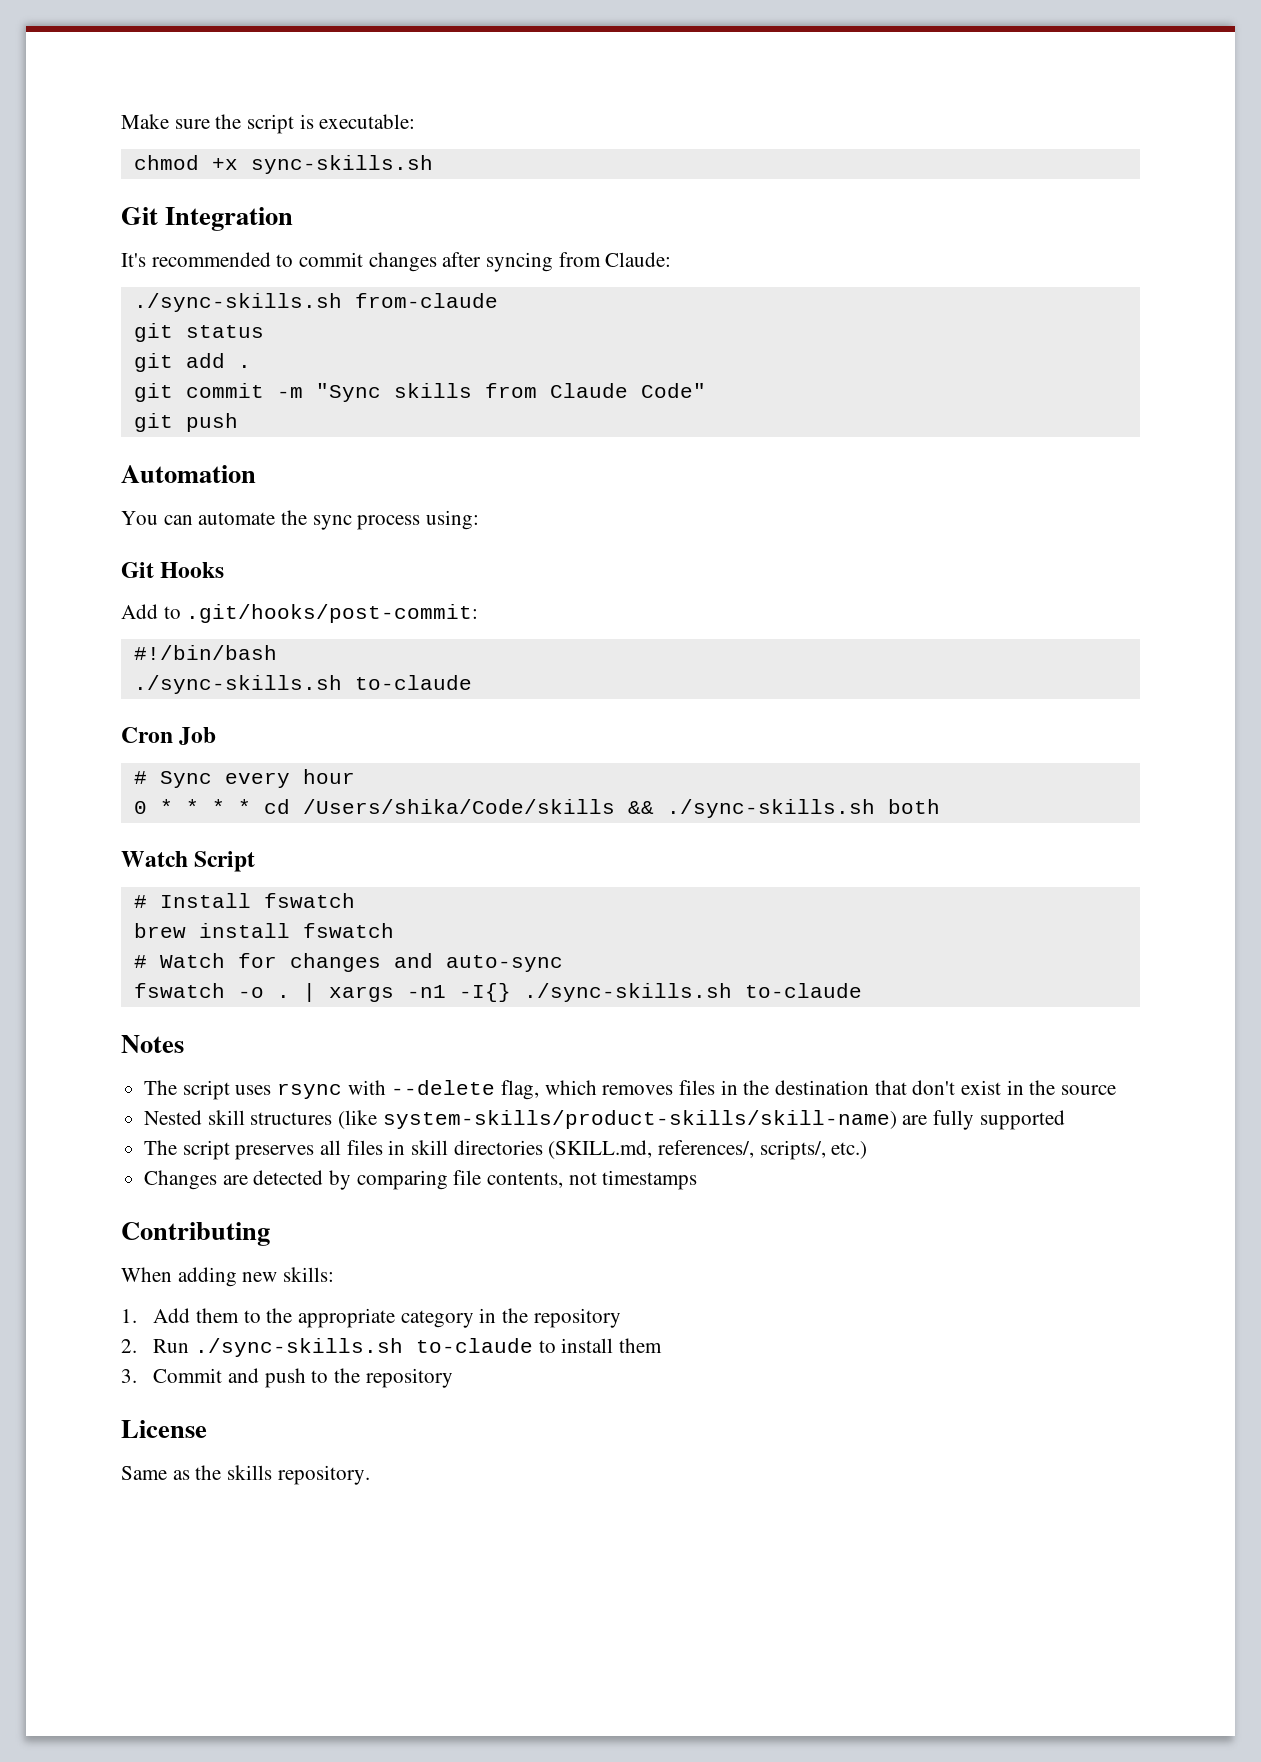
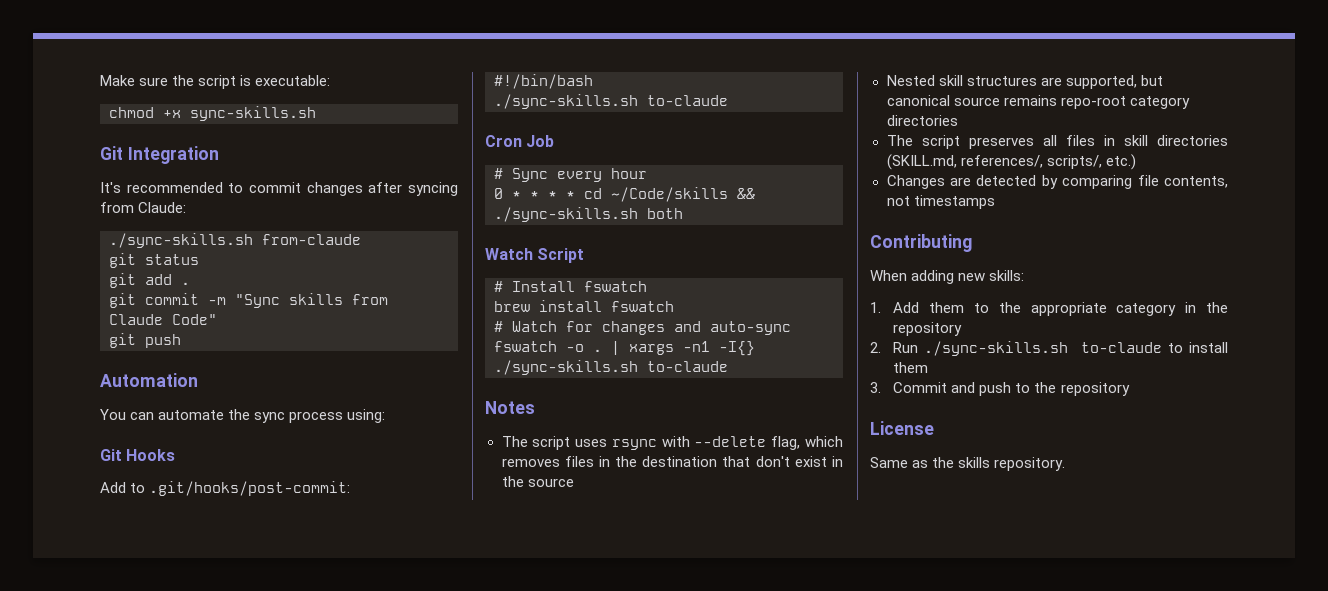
- 0 * * * * cd /Users/shika/Code/skills && ./sync-skills.sh both
+ 0 * * * * cd ~/Code/skills && ./sync-skills.sh both
- Nested skill structures (like system-skills/product-skills/skill-name) are fully supported
+ Nested skill structures are supported, but canonical source remains repo-root category directories

